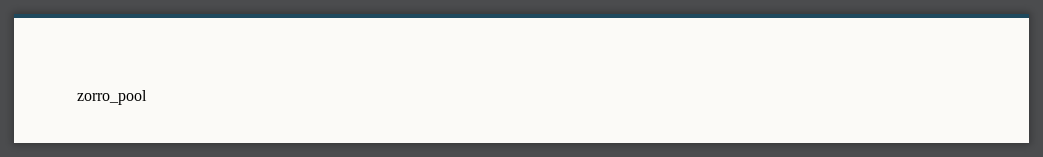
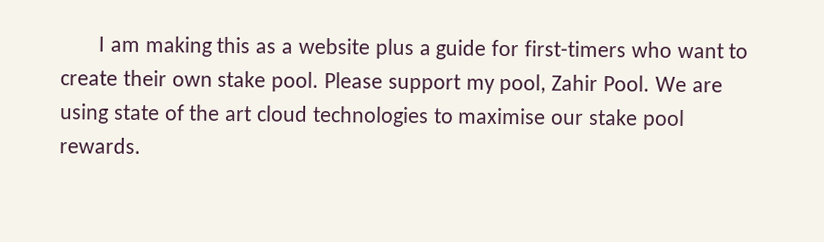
- zorro_pool
+ I am making this as a website plus a guide for first-timers who want to create their own stake pool. Please support my pool, Zahir Pool. We are using state of the art cloud technologies to maximise our stake pool rewards.

